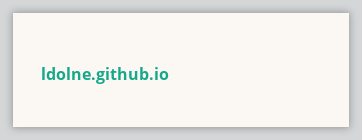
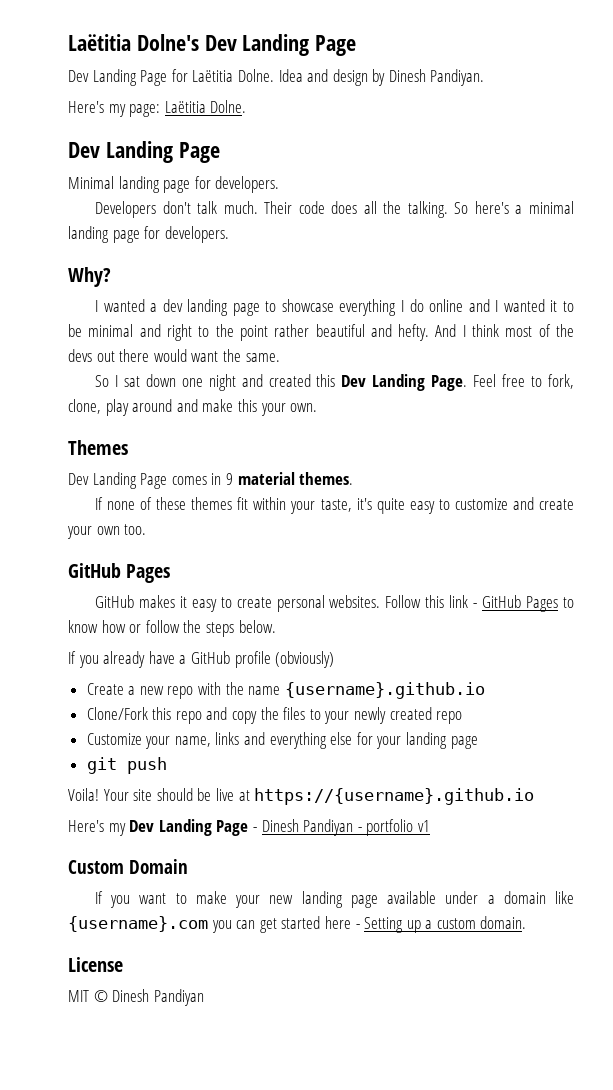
- ldolne.github.io
+ Laëtitia Dolne's Dev Landing Page
+ Dev Landing Page for Laëtitia Dolne. Idea and design by Dinesh Pandiyan.
+ Here's my page: Laëtitia Dolne.
+ Dev Landing Page
+ Minimal landing page for developers.
+ Developers don't talk much. Their code does all the talking. So here's a minimal landing page for developers.
+ Why?
+ I wanted a dev landing page to showcase everything I do online and I wanted it to be minimal and right to the point rather beautiful and hefty. And I think most of the devs out there would want the same.
+ So I sat down one night and created this Dev Landing Page. Feel free to fork, clone, play around and make this your own.
+ Themes
+ Dev Landing Page comes in 9 material themes.
+ If none of these themes fit within your taste, it's quite easy to customize and create your own too.
+ GitHub Pages
+ GitHub makes it easy to create personal websites. Follow this link - GitHub Pages to know how or follow the steps below.
+ If you already have a GitHub profile (obviously)
+ Create a new repo with the name {username}.github.io
+ Clone/Fork this repo and copy the files to your newly created repo
+ Customize your name, links and everything else for your landing page
+ git push
+ Voila! Your site should be live at https://{username}.github.io
+ Here's my Dev Landing Page - Dinesh Pandiyan - portfolio v1
+ Custom Domain
+ If you want to make your new landing page available under a domain like {username}.com you can get started here - Setting up a custom domain.
+ License
+ MIT © Dinesh Pandiyan

